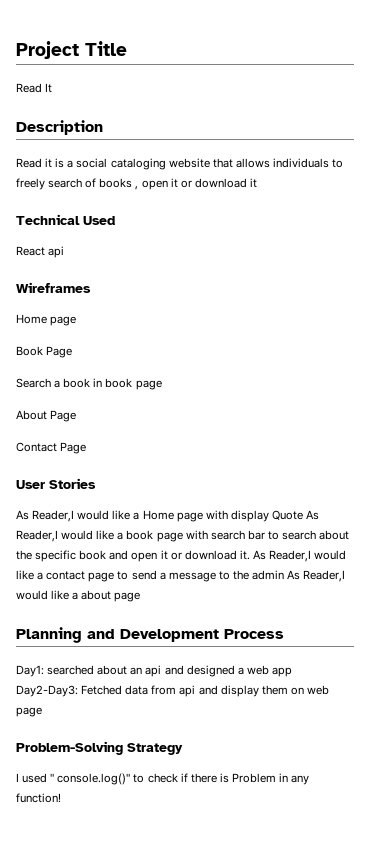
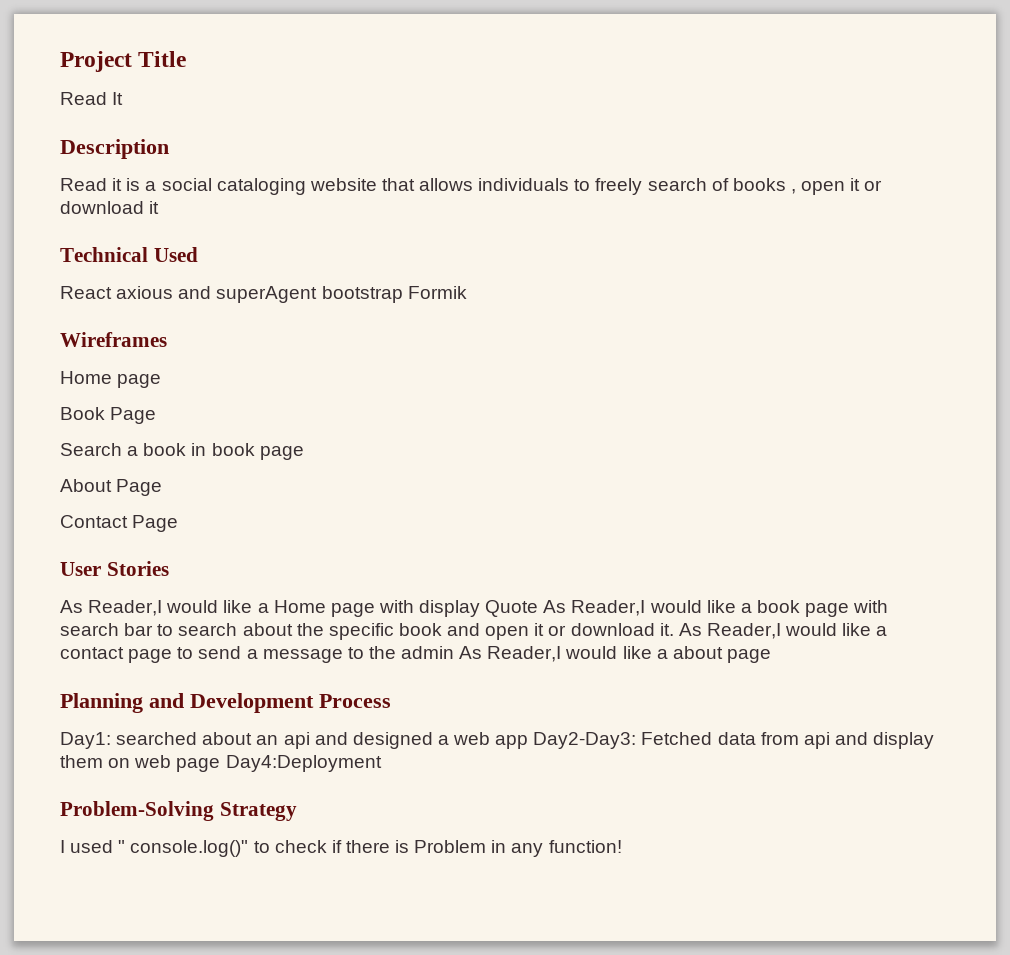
- React api
+ React axious and superAgent bootstrap Formik
- Day1: searched about an api and designed a web app Day2-Day3: Fetched data from api and display them on web page
+ Day1: searched about an api and designed a web app Day2-Day3: Fetched data from api and display them on web page Day4:Deployment

